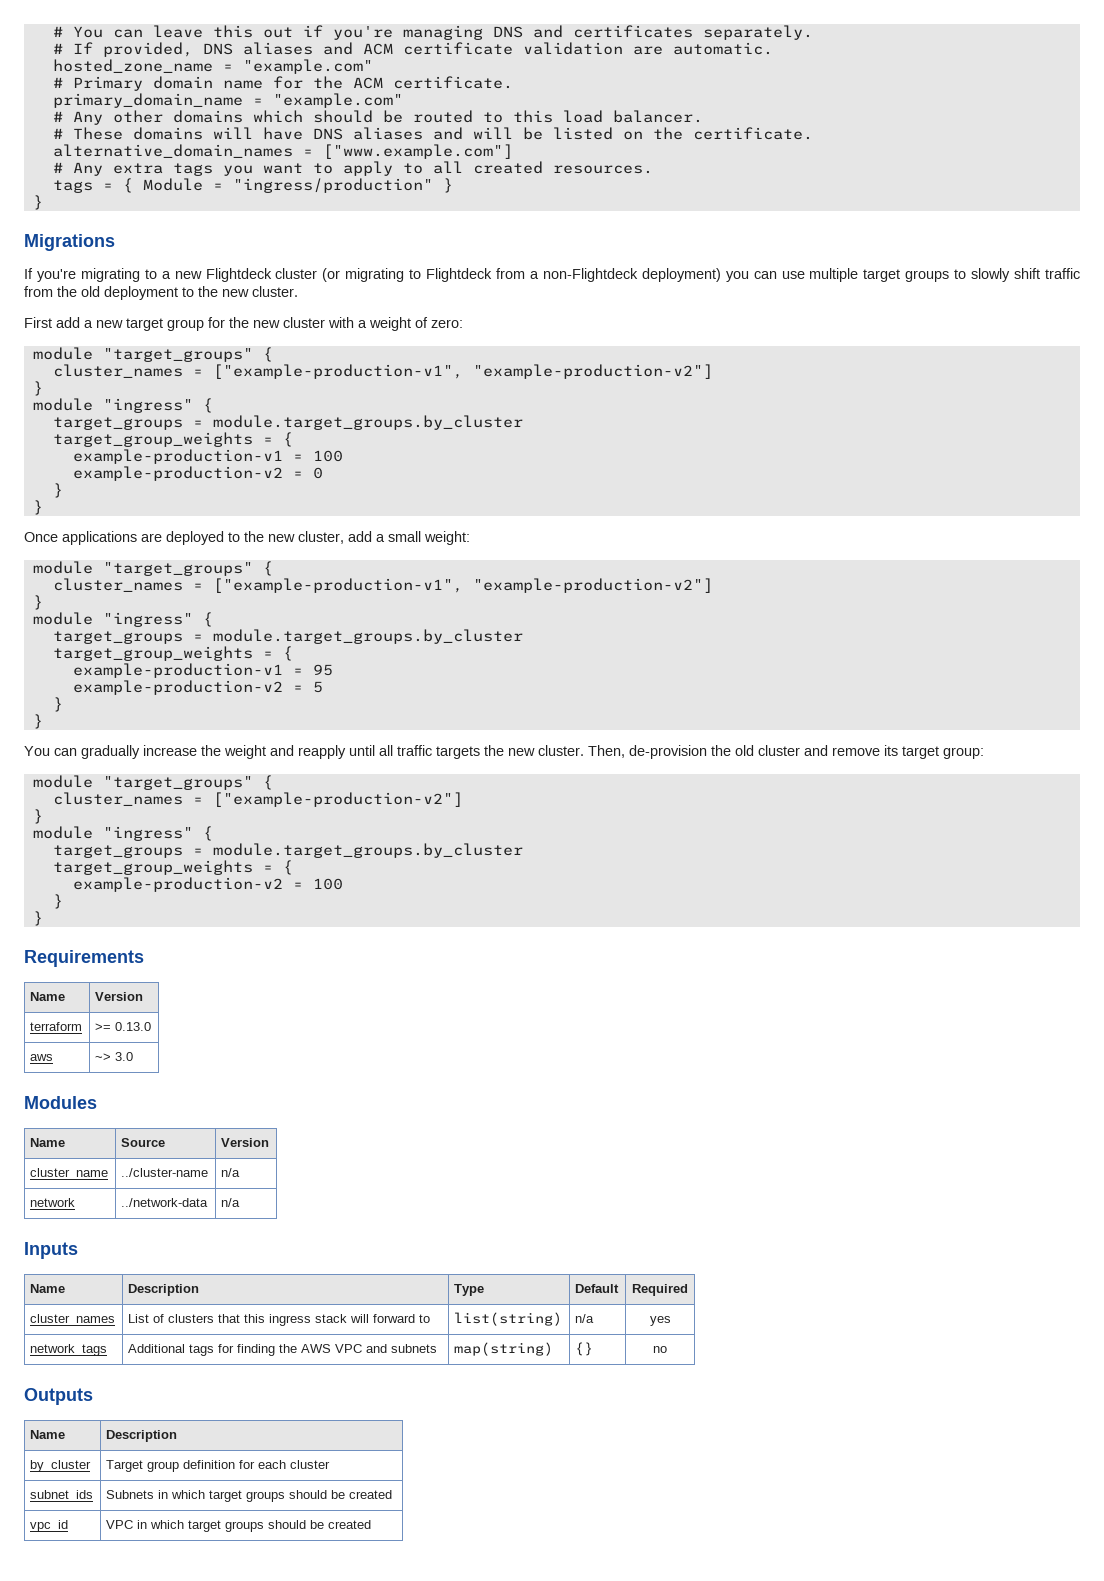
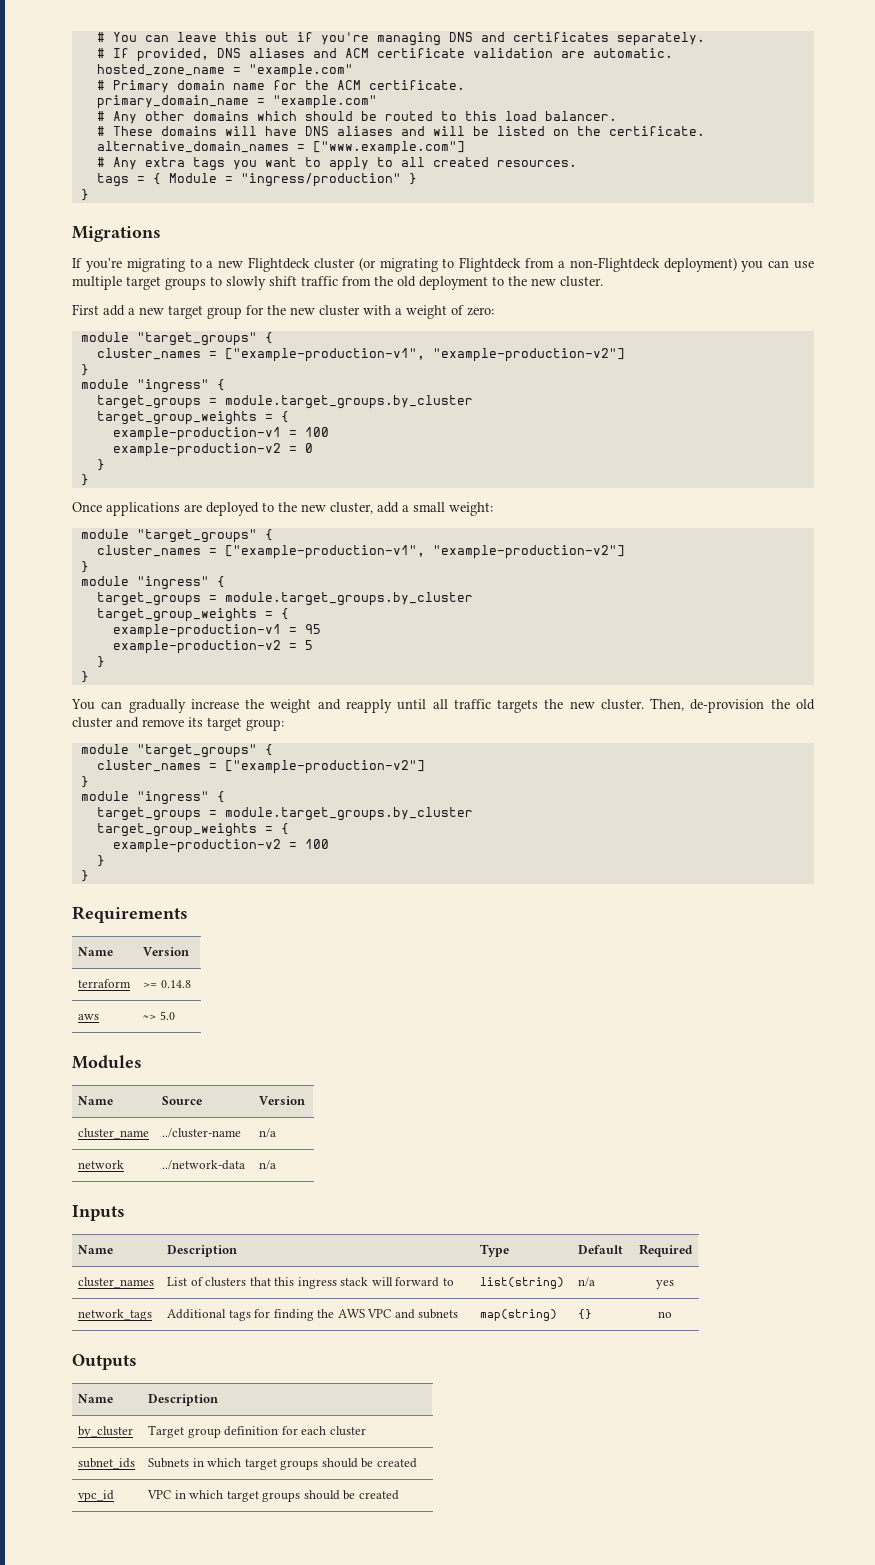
- terraform | >= 0.13.0
+ terraform | >= 0.14.8
- aws | ~> 3.0
+ aws | ~> 5.0

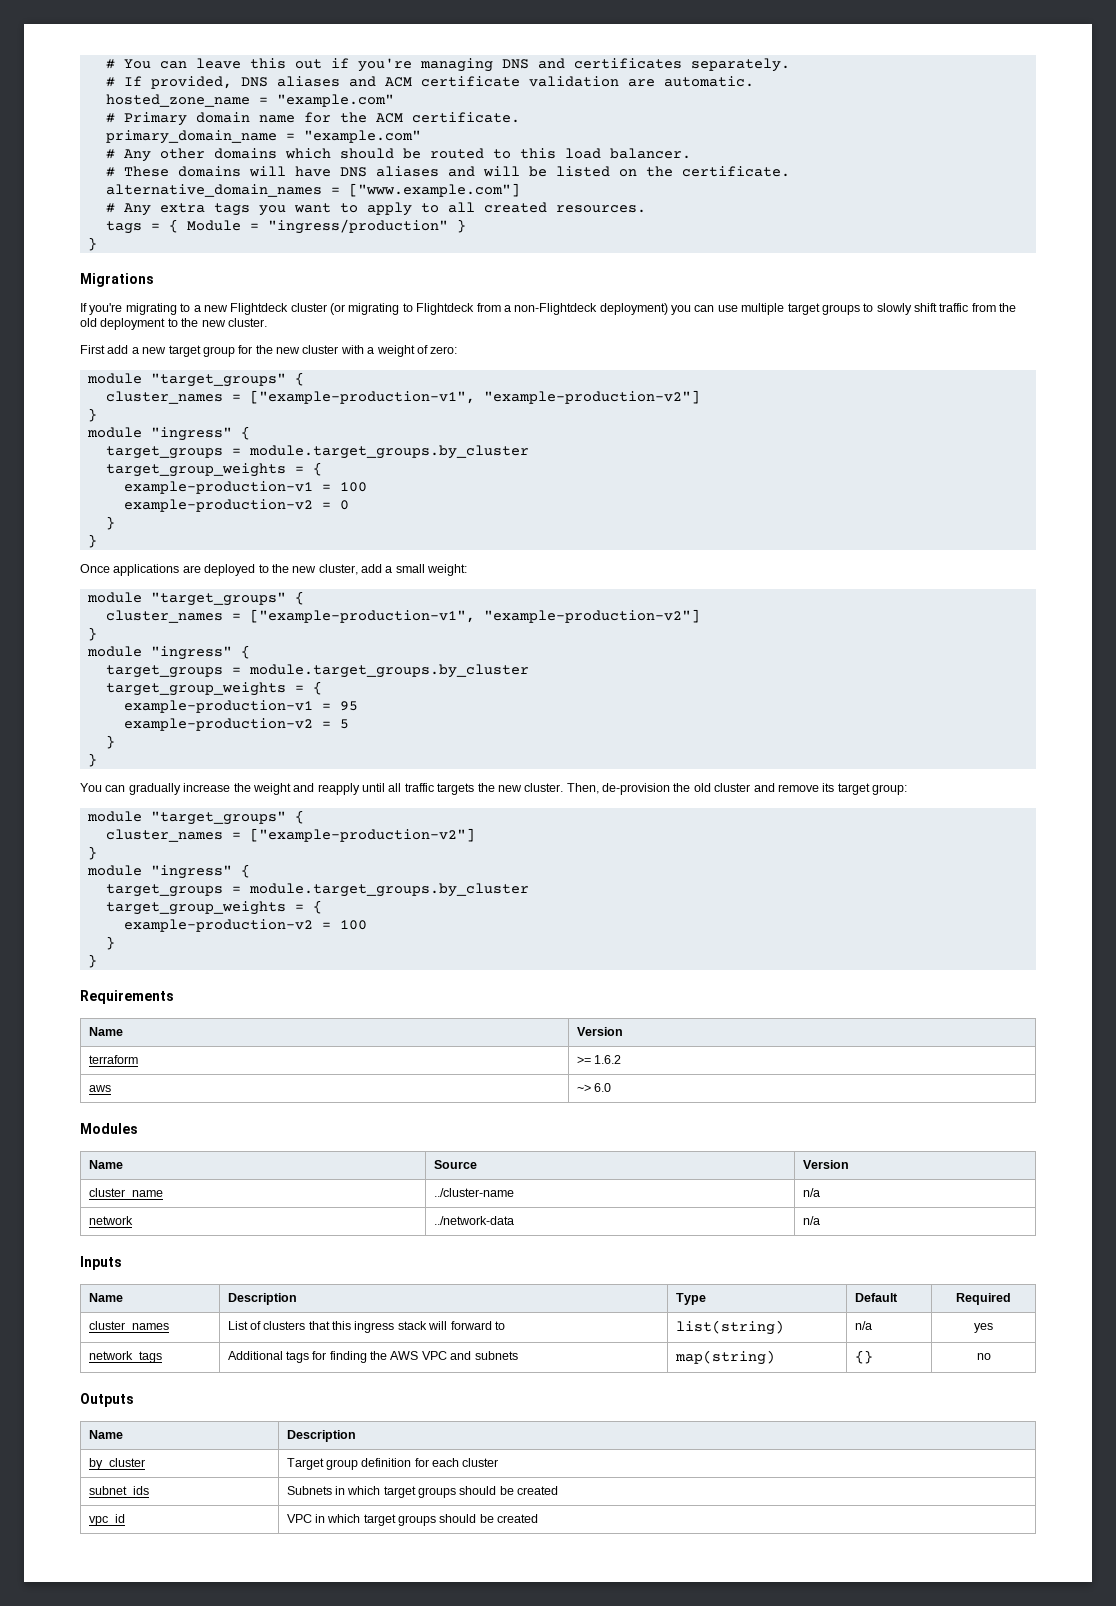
- terraform | >= 0.14.8
+ terraform | >= 1.6.2
- aws | ~> 5.0
+ aws | ~> 6.0

